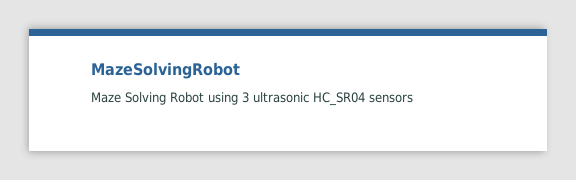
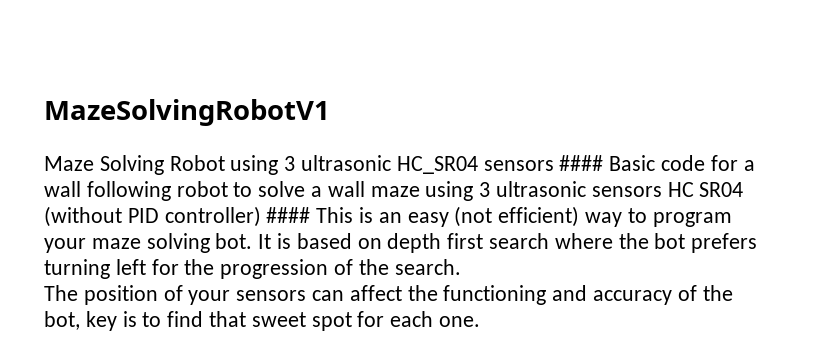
- MazeSolvingRobot
+ MazeSolvingRobotV1
- Maze Solving Robot using 3 ultrasonic HC_SR04 sensors
+ Maze Solving Robot using 3 ultrasonic HC_SR04 sensors #### Basic code for a wall following robot to solve a wall maze using 3 ultrasonic sensors HC SR04 (without PID controller) #### This is an easy (not efficient) way to program your maze solving bot. It is based on depth first search where the bot prefers turning left for the progression of the search.
+ The position of your sensors can affect the functioning and accuracy of the bot, key is to find that sweet spot for each one.

